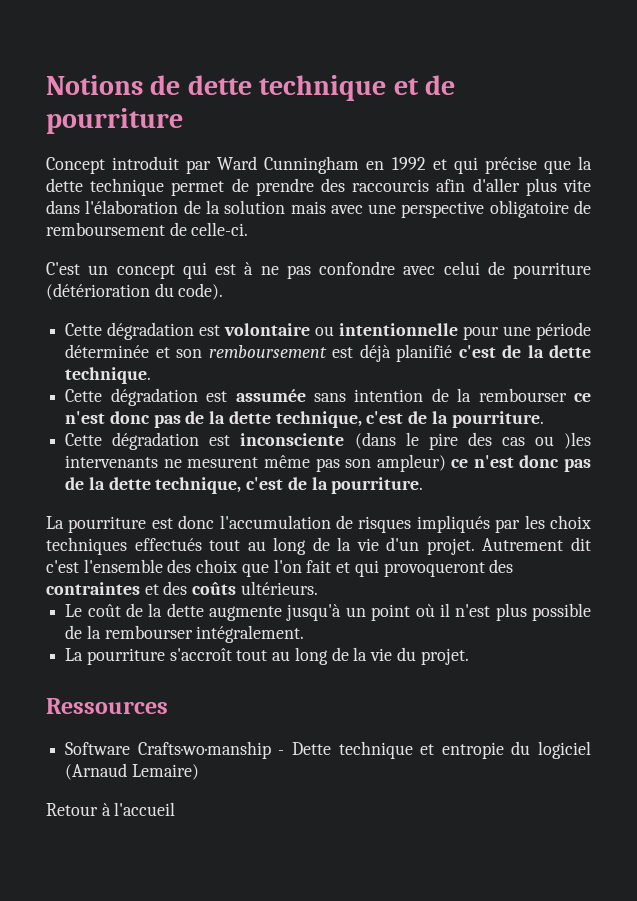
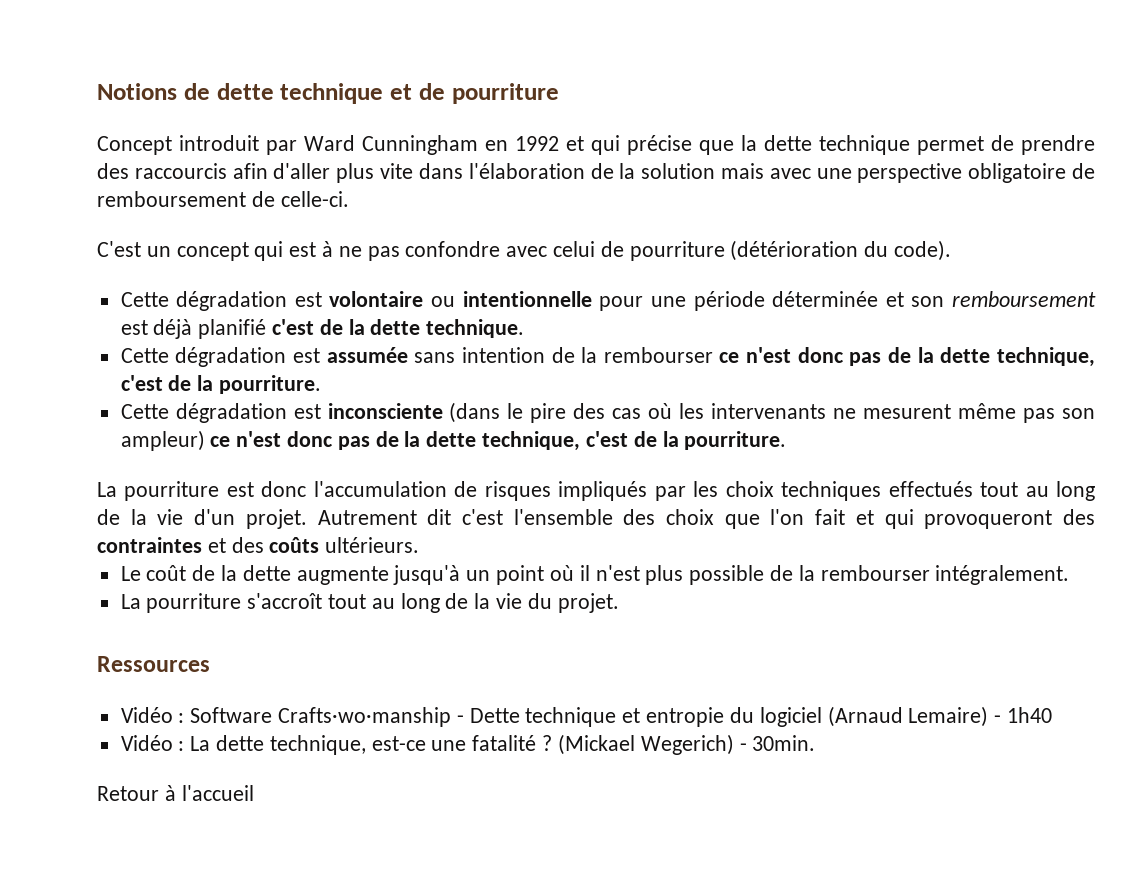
- Cette dégradation est inconsciente (dans le pire des cas ou )les intervenants ne mesurent même pas son ampleur) ce n'est donc pas de la dette technique, c'est de la pourriture.
+ Cette dégradation est inconsciente (dans le pire des cas où les intervenants ne mesurent même pas son ampleur) ce n'est donc pas de la dette technique, c'est de la pourriture.
- Software Crafts·wo·manship - Dette technique et entropie du logiciel (Arnaud Lemaire)
+ Vidéo : Software Crafts·wo·manship - Dette technique et entropie du logiciel (Arnaud Lemaire) - 1h40
+ Vidéo : La dette technique, est-ce une fatalité ? (Mickael Wegerich) - 30min.

